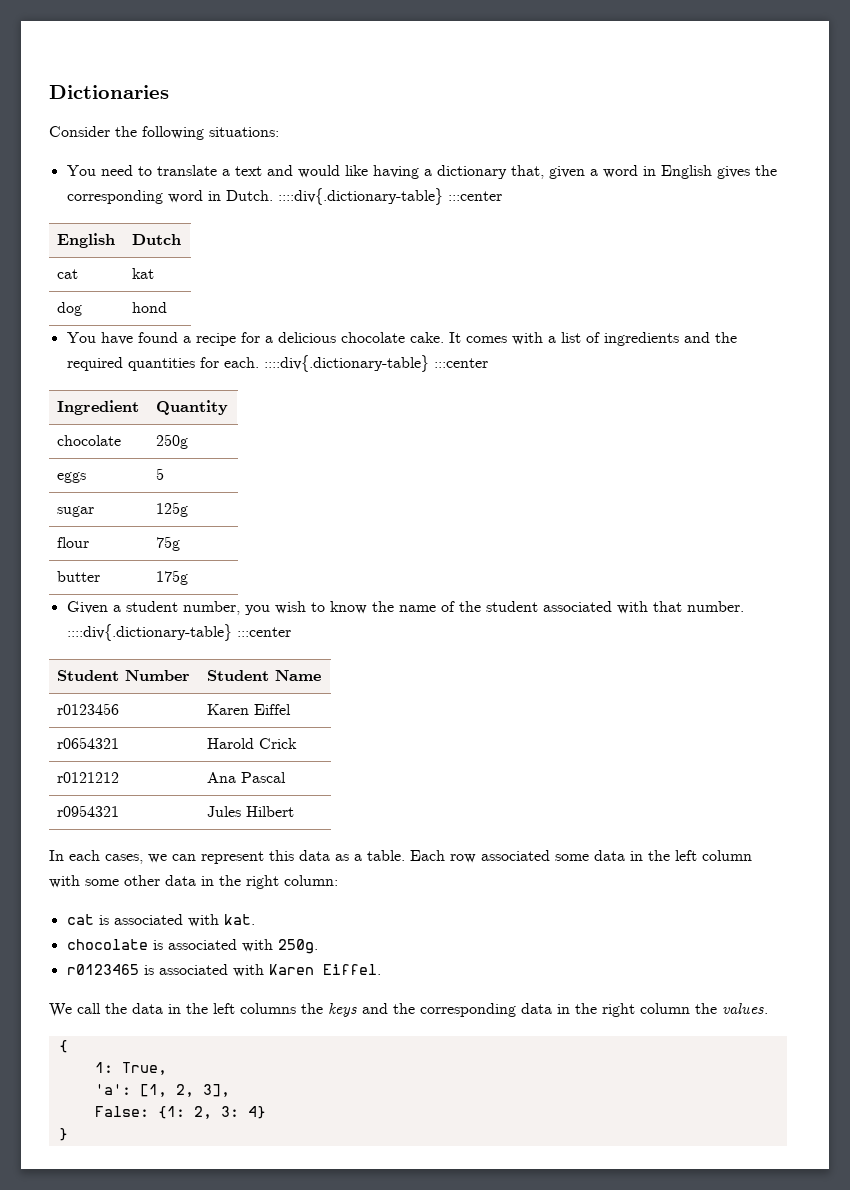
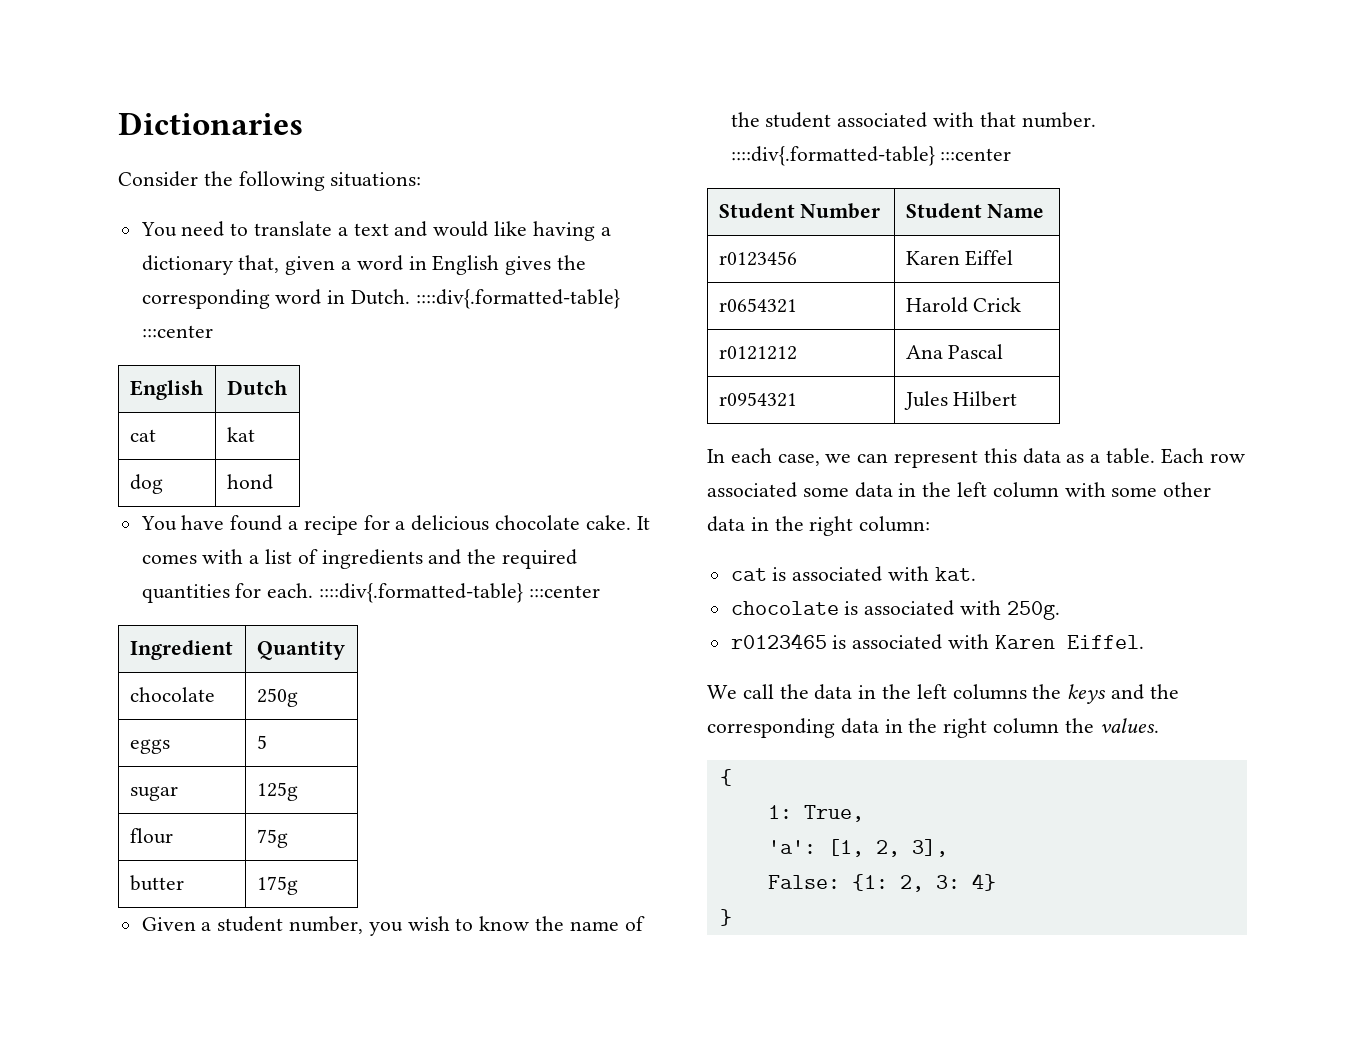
- You need to translate a text and would like having a dictionary that, given a word in English gives the corresponding word in Dutch. ::::div{.dictionary-table} :::center
+ You need to translate a text and would like having a dictionary that, given a word in English gives the corresponding word in Dutch. ::::div{.formatted-table} :::center
- It comes with a list of ingredients and the required quantities for each. ::::div{.dictionary-table} :::center
+ It comes with a list of ingredients and the required quantities for each. ::::div{.formatted-table} :::center
- Given a student number, you wish to know the name of the student associated with that number. ::::div{.dictionary-table} :::center
+ Given a student number, you wish to know the name of the student associated with that number. ::::div{.formatted-table} :::center
- In each cases, we can represent this data as a table.
+ In each case, we can represent this data as a table.

